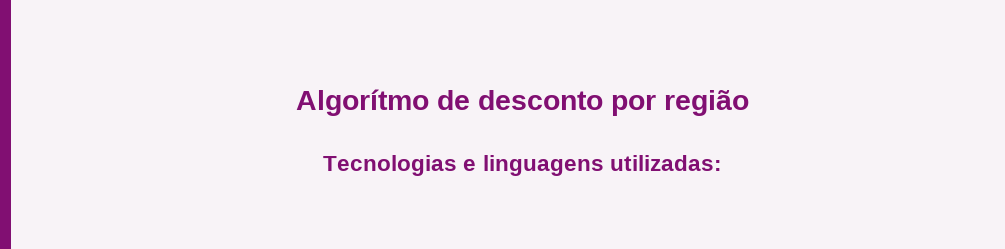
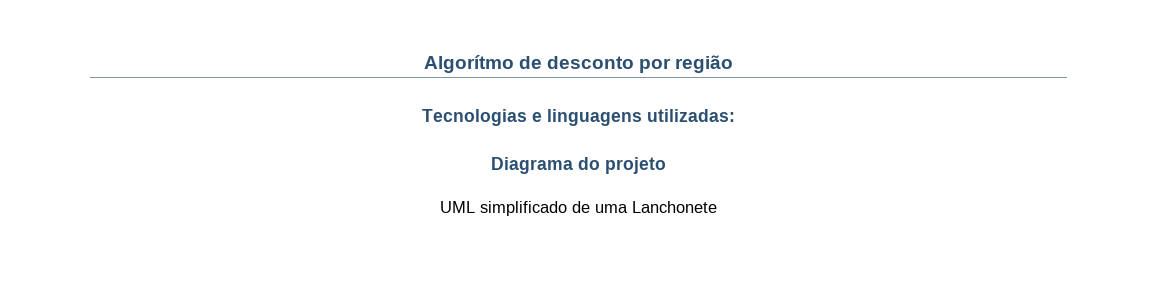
+ Diagrama do projeto
+ UML simplificado de uma Lanchonete

